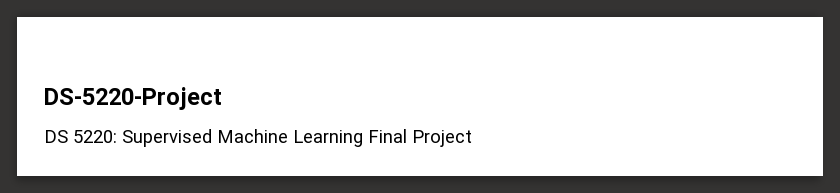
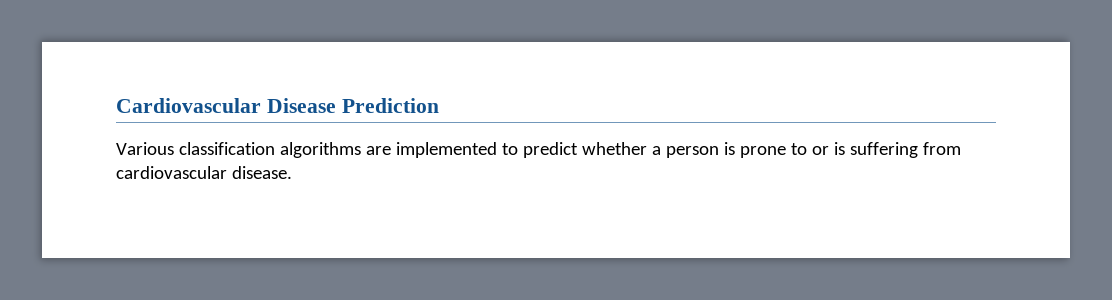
- DS-5220-Project
- DS 5220: Supervised Machine Learning Final Project
+ Cardiovascular Disease Prediction
+ Various classification algorithms are implemented to predict whether a person is prone to or is suffering from cardiovascular disease.

